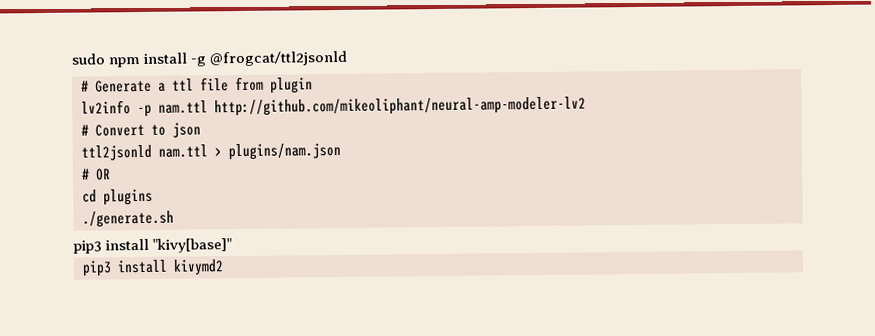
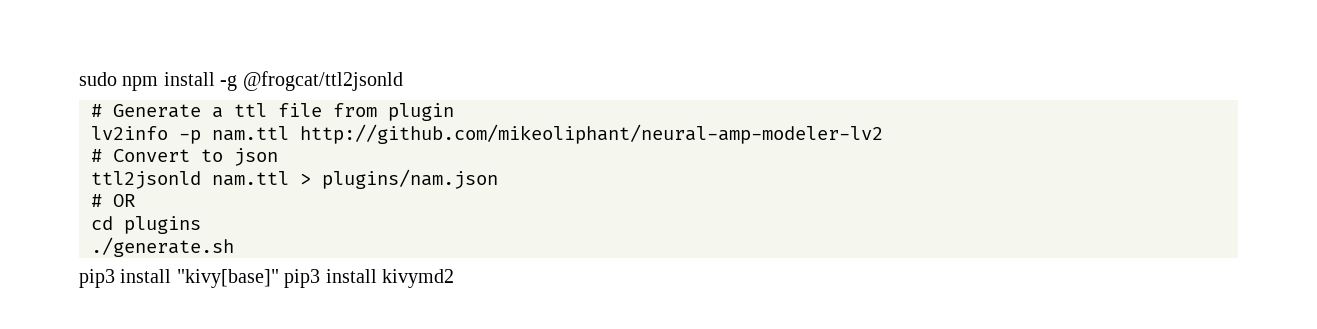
- pip3 install "kivy[base]"
- pip3 install kivymd2
+ pip3 install "kivy[base]" pip3 install kivymd2

